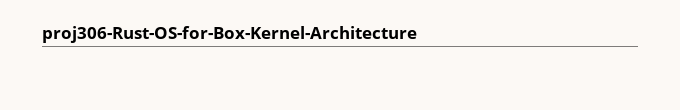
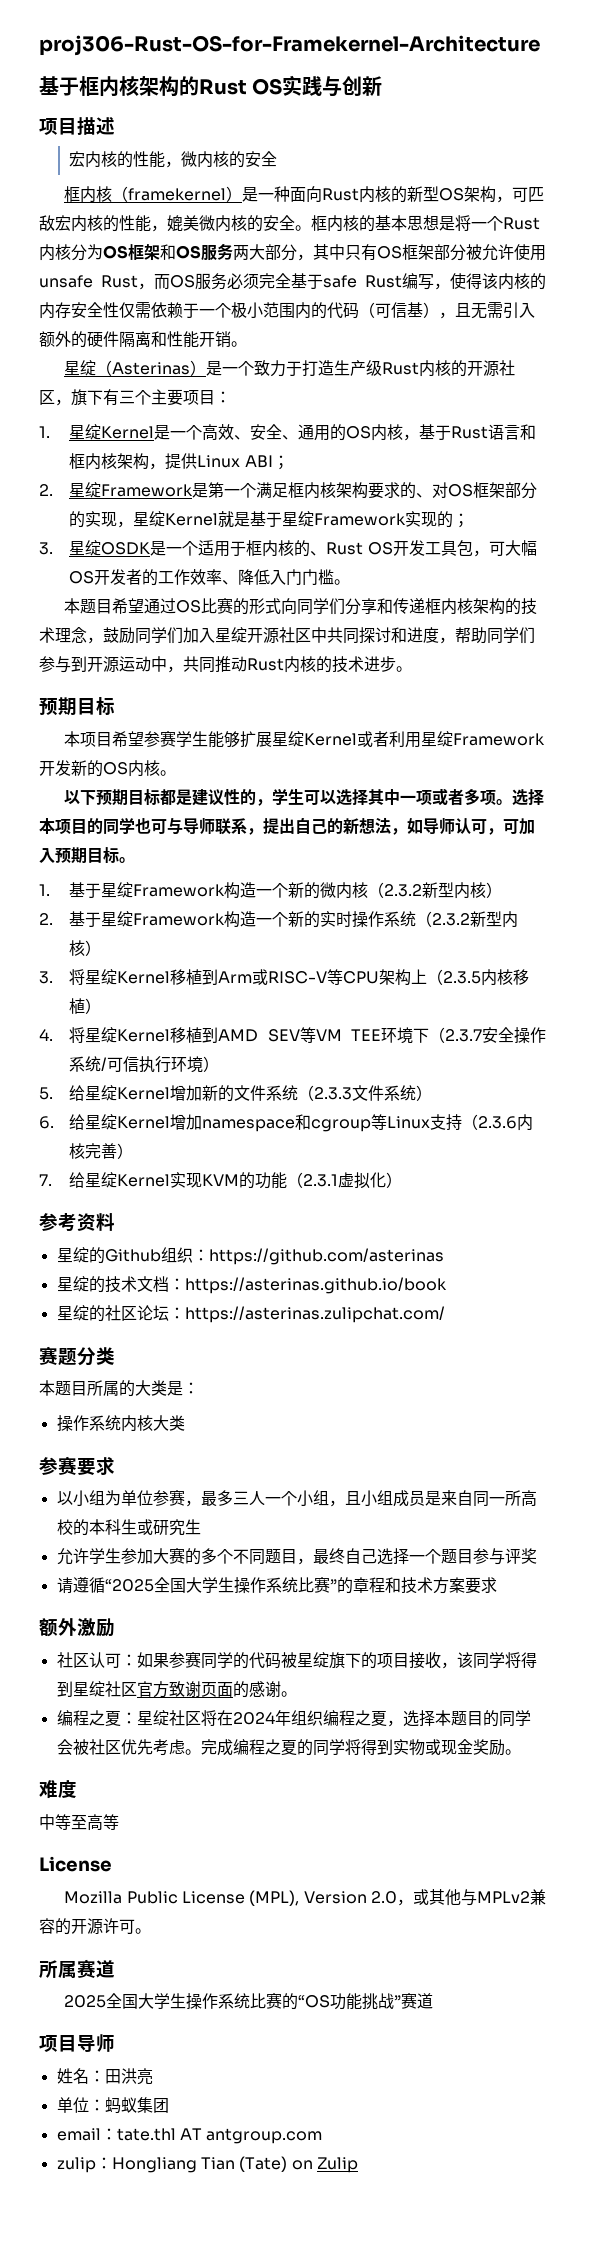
- proj306-Rust-OS-for-Box-Kernel-Architecture
+ proj306-Rust-OS-for-Framekernel-Architecture
+ 基于框内核架构的Rust OS实践与创新
+ 项目描述
+ 宏内核的性能，微内核的安全
+ 框内核（framekernel）是一种面向Rust内核的新型OS架构，可匹敌宏内核的性能，媲美微内核的安全。框内核的基本思想是将一个Rust内核分为OS框架和OS服务两大部分，其中只有OS框架部分被允许使用unsafe Rust，而OS服务必须完全基于safe Rust编写，使得该内核的内存安全性仅需依赖于一个极小范围内的代码（可信基），且无需引入额外的硬件隔离和性能开销。
+ 星绽（Asterinas）是一个致力于打造生产级Rust内核的开源社区，旗下有三个主要项目：
+ 1.星绽Kernel是一个高效、安全、通用的OS内核，基于Rust语言和框内核架构，提供Linux ABI；
+ 2.星绽Framework是第一个满足框内核架构要求的、对OS框架部分的实现，星绽Kernel就是基于星绽Framework实现的；
+ 3.星绽OSDK是一个适用于框内核的、Rust OS开发工具包，可大幅OS开发者的工作效率、降低入门门槛。
+ 本题目希望通过OS比赛的形式向同学们分享和传递框内核架构的技术理念，鼓励同学们加入星绽开源社区中共同探讨和进度，帮助同学们参与到开源运动中，共同推动Rust内核的技术进步。
+ 预期目标
+ 本项目希望参赛学生能够扩展星绽Kernel或者利用星绽Framework开发新的OS内核。
+ 以下预期目标都是建议性的，学生可以选择其中一项或者多项。选择本项目的同学也可与导师联系，提出自己的新想法，如导师认可，可加入预期目标。
+ 1.基于星绽Framework构造一个新的微内核（2.3.2新型内核）
+ 2.基于星绽Framework构造一个新的实时操作系统（2.3.2新型内核）
+ 3.将星绽Kernel移植到Arm或RISC-V等CPU架构上（2.3.5内核移植）
+ 4.将星绽Kernel移植到AMD SEV等VM TEE环境下（2.3.7安全操作系统/可信执行环境）
+ 5.给星绽Kernel增加新的文件系统（2.3.3文件系统）
+ 6.给星绽Kernel增加namespace和cgroup等Linux支持（2.3.6内核完善）
+ 7.给星绽Kernel实现KVM的功能（2.3.1虚拟化）
+ 参考资料
+ 星绽的Github组织：https://github.com/asterinas
+ 星绽的技术文档：https://asterinas.github.io/book
+ 星绽的社区论坛：https://asterinas.zulipchat.com/
+ 赛题分类
+ 本题目所属的大类是：
+ 操作系统内核大类
+ 参赛要求
+ 以小组为单位参赛，最多三人一个小组，且小组成员是来自同一所高校的本科生或研究生
+ 允许学生参加大赛的多个不同题目，最终自己选择一个题目参与评奖
+ 请遵循“2025全国大学生操作系统比赛”的章程和技术方案要求
+ 额外激励
+ 社区认可：如果参赛同学的代码被星绽旗下的项目接收，该同学将得到星绽社区官方致谢页面的感谢。
+ 编程之夏：星绽社区将在2024年组织编程之夏，选择本题目的同学会被社区优先考虑。完成编程之夏的同学将得到实物或现金奖励。
+ 难度
+ 中等至高等
+ License
+ Mozilla Public License (MPL), Version 2.0，或其他与MPLv2兼容的开源许可。
+ 所属赛道
+ 2025全国大学生操作系统比赛的“OS功能挑战”赛道
+ 项目导师
+ 姓名：田洪亮
+ 单位：蚂蚁集团
+ email：tate.thl AT antgroup.com
+ zulip：Hongliang Tian (Tate) on Zulip

